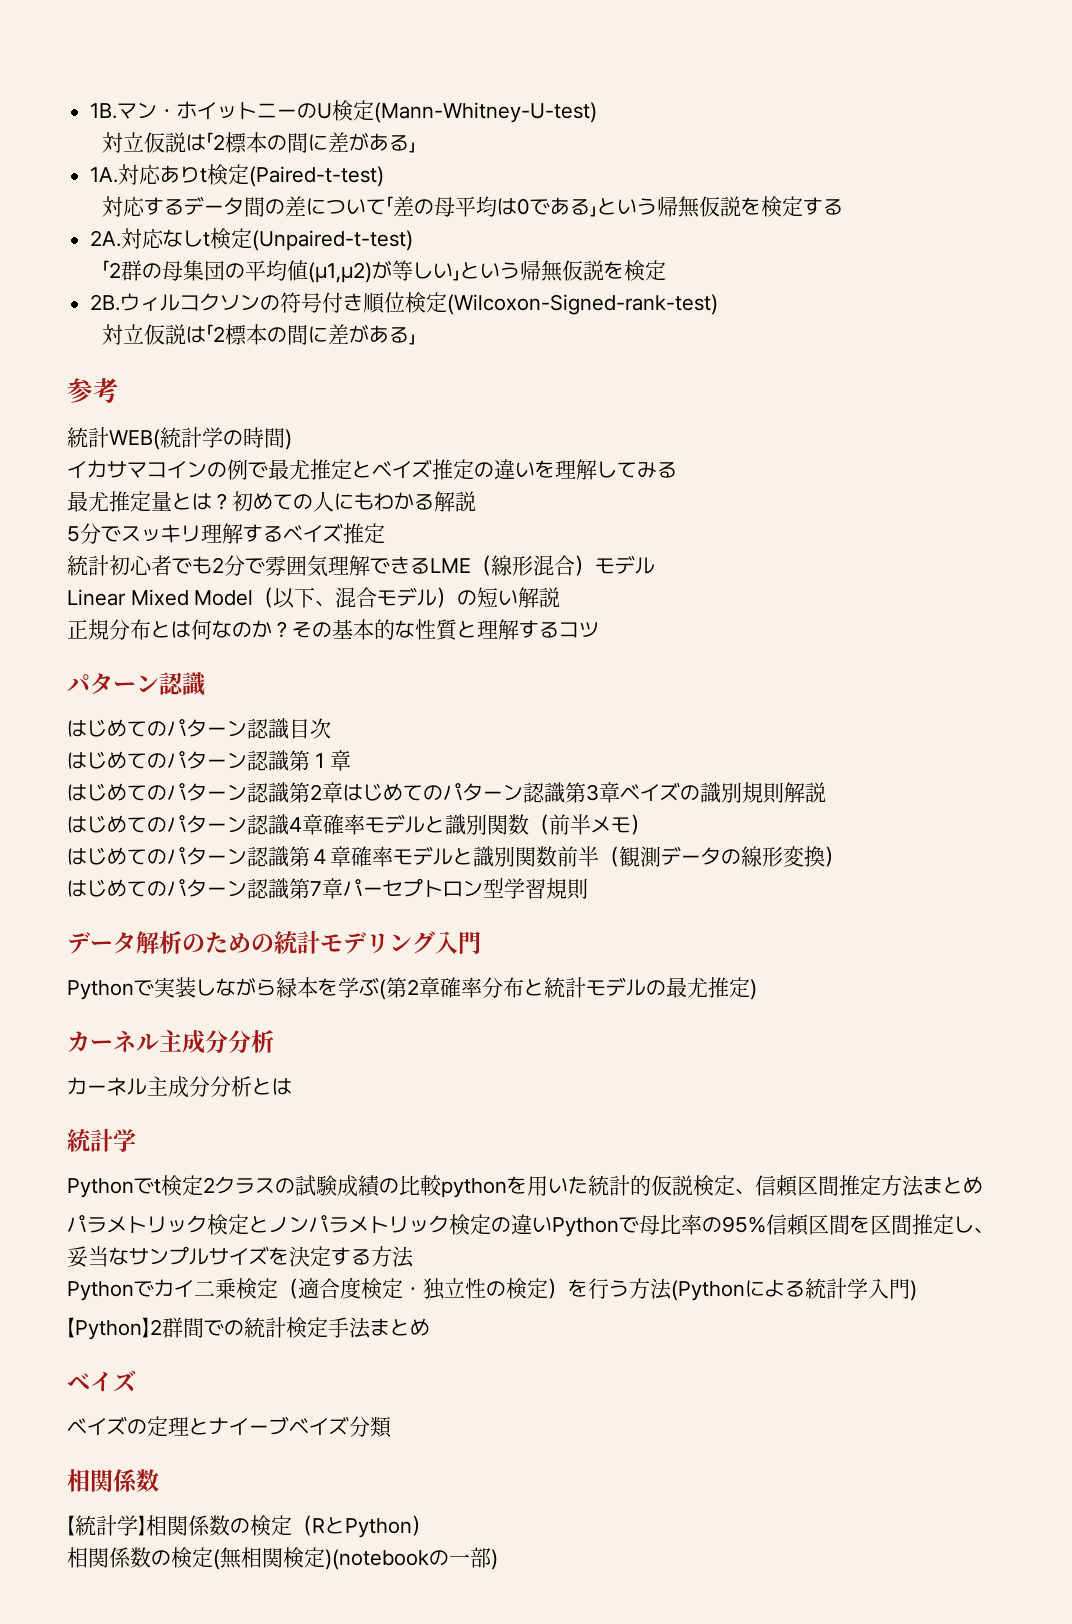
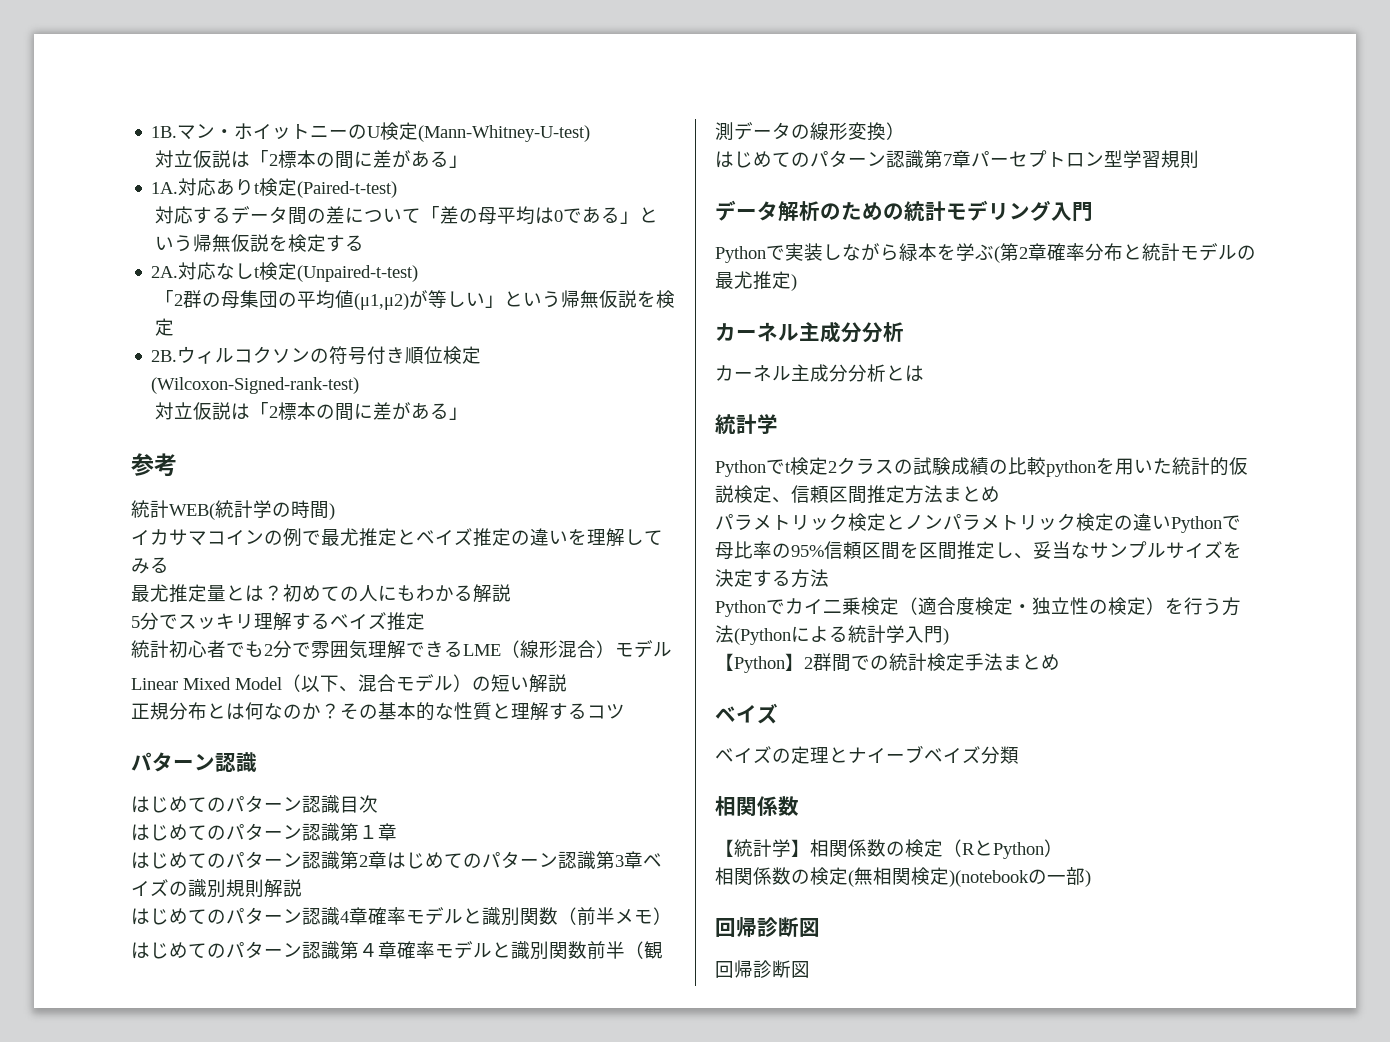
  相関係数の検定(無相関検定)(notebookの一部)
+ 回帰診断図
+ 回帰診断図

